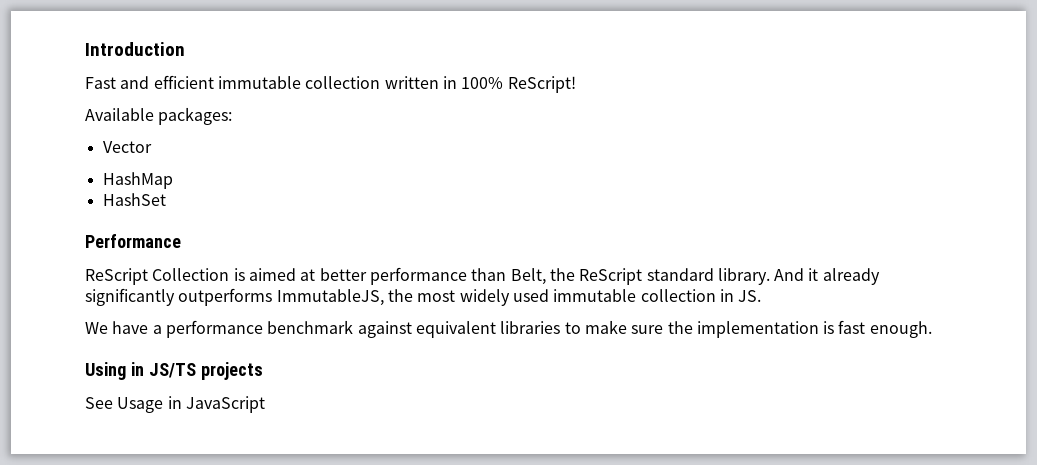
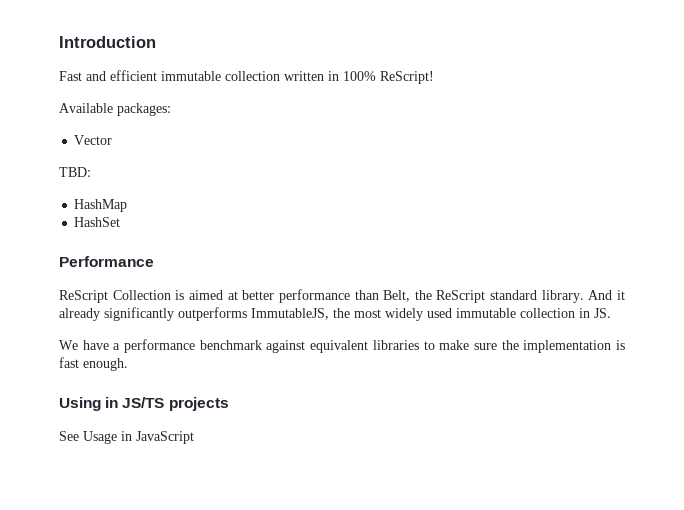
+ TBD:

